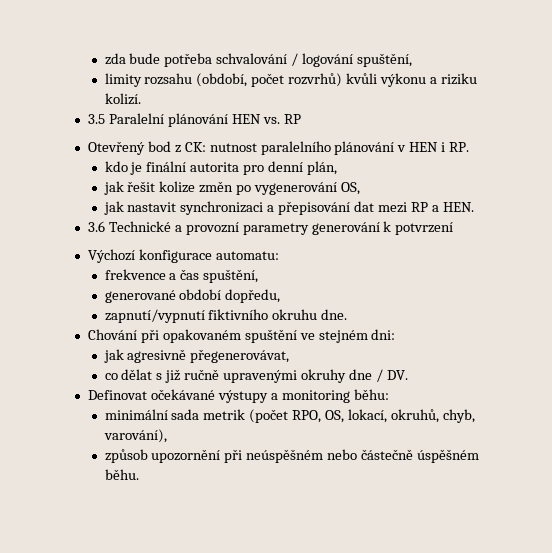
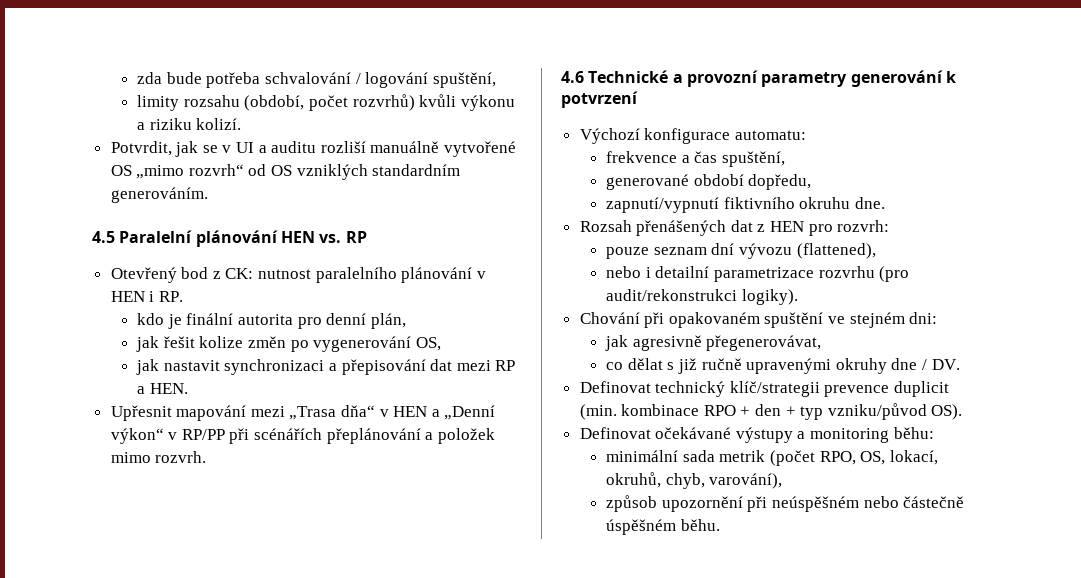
- 3.5 Paralelní plánování HEN vs. RP
+ Potvrdit, jak se v UI a auditu rozliší manuálně vytvořené OS „mimo rozvrh“ od OS vzniklých standardním generováním.
+ 4.5 Paralelní plánování HEN vs. RP
- 3.6 Technické a provozní parametry generování k potvrzení
+ Upřesnit mapování mezi „Trasa dňa“ v HEN a „Denní výkon“ v RP/PP při scénářích přeplánování a položek mimo rozvrh.
+ 4.6 Technické a provozní parametry generování k potvrzení
+ Rozsah přenášených dat z HEN pro rozvrh:
+ pouze seznam dní vývozu (flattened),
+ nebo i detailní parametrizace rozvrhu (pro audit/rekonstrukci logiky).
+ Definovat technický klíč/strategii prevence duplicit (min. kombinace RPO + den + typ vzniku/původ OS).

